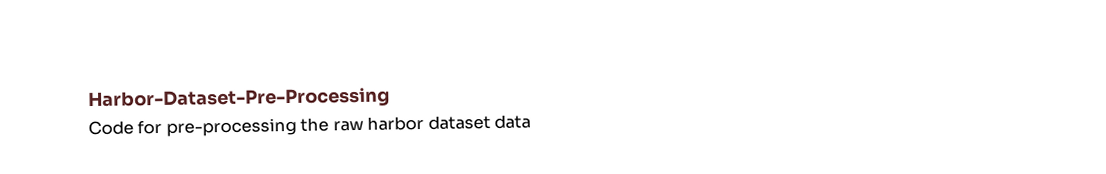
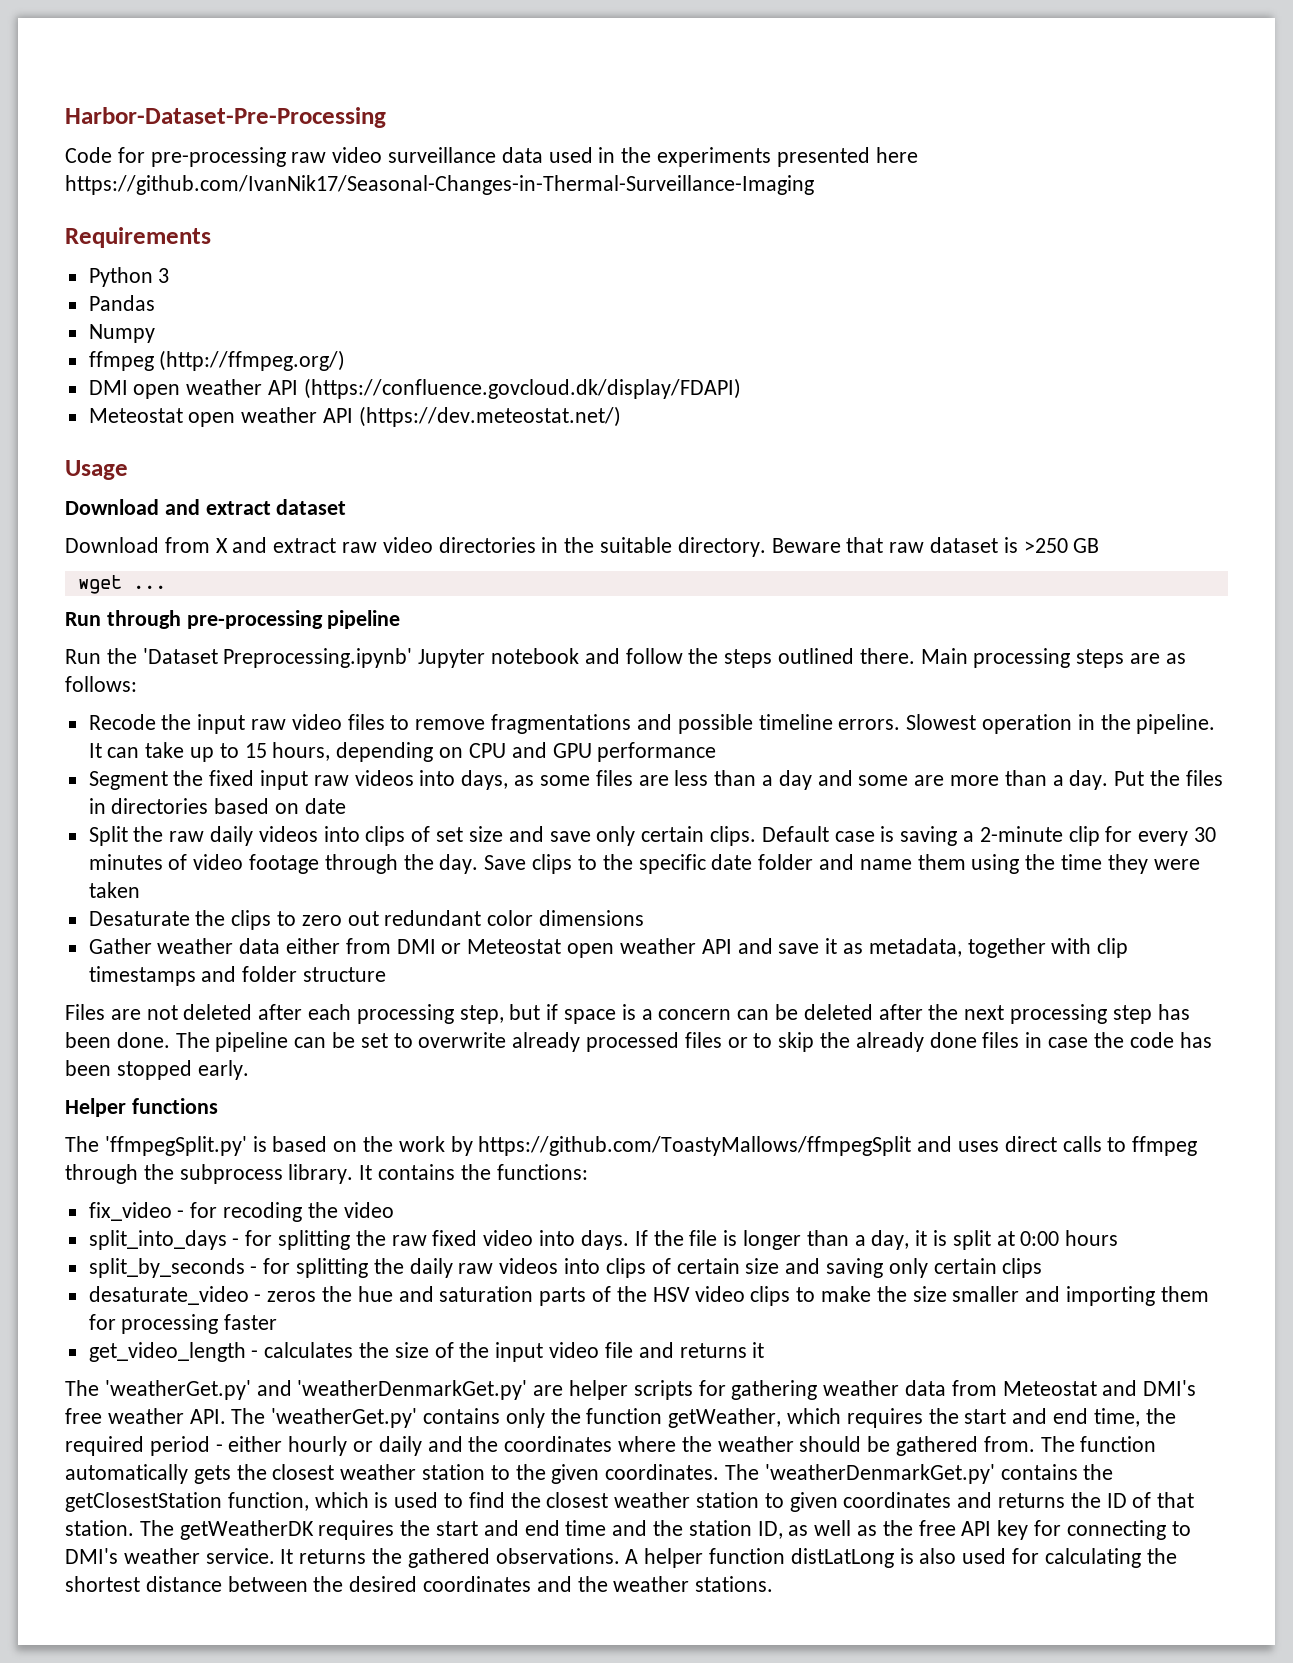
- Code for pre-processing the raw harbor dataset data
+ Code for pre-processing raw video surveillance data used in the experiments presented here https://github.com/IvanNik17/Seasonal-Changes-in-Thermal-Surveillance-Imaging
+ Requirements
+ Python 3
+ Pandas
+ Numpy
+ ffmpeg (http://ffmpeg.org/)
+ DMI open weather API (https://confluence.govcloud.dk/display/FDAPI)
+ Meteostat open weather API (https://dev.meteostat.net/)
+ Usage
+ Download and extract dataset
+ Download from X and extract raw video directories in the suitable directory. Beware that raw dataset is >250 GB
+ wget ...
+ Run through pre-processing pipeline
+ Run the 'Dataset Preprocessing.ipynb' Jupyter notebook and follow the steps outlined there. Main processing steps are as follows:
+ Recode the input raw video files to remove fragmentations and possible timeline errors. Slowest operation in the pipeline. It can take up to 15 hours, depending on CPU and GPU performance
+ Segment the fixed input raw videos into days, as some files are less than a day and some are more than a day. Put the files in directories based on date
+ Split the raw daily videos into clips of set size and save only certain clips. Default case is saving a 2-minute clip for every 30 minutes of video footage through the day. Save clips to the specific date folder and name them using the time they were taken
+ Desaturate the clips to zero out redundant color dimensions
+ Gather weather data either from DMI or Meteostat open weather API and save it as metadata, together with clip timestamps and folder structure
+ Files are not deleted after each processing step, but if space is a concern can be deleted after the next processing step has been done. The pipeline can be set to overwrite already processed files or to skip the already done files in case the code has been stopped early.
+ Helper functions
+ The 'ffmpegSplit.py' is based on the work by https://github.com/ToastyMallows/ffmpegSplit and uses direct calls to ffmpeg through the subprocess library. It contains the functions:
+ fix_video - for recoding the video
+ split_into_days - for splitting the raw fixed video into days. If the file is longer than a day, it is split at 0:00 hours
+ split_by_seconds - for splitting the daily raw videos into clips of certain size and saving only certain clips
+ desaturate_video - zeros the hue and saturation parts of the HSV video clips to make the size smaller and importing them for processing faster
+ get_video_length - calculates the size of the input video file and returns it
+ The 'weatherGet.py' and 'weatherDenmarkGet.py' are helper scripts for gathering weather data from Meteostat and DMI's free weather API. The 'weatherGet.py' contains only the function getWeather, which requires the start and end time, the required period - either hourly or daily and the coordinates where the weather should be gathered from. The function automatically gets the closest weather station to the given coordinates. The 'weatherDenmarkGet.py' contains the getClosestStation function, which is used to find the closest weather station to given coordinates and returns the ID of that station. The getWeatherDK requires the start and end time and the station ID, as well as the free API key for connecting to DMI's weather service. It returns the gathered observations. A helper function distLatLong is also used for calculating the shortest distance between the desired coordinates and the weather stations.

